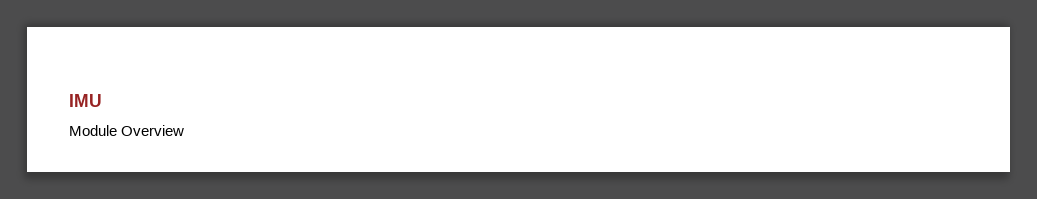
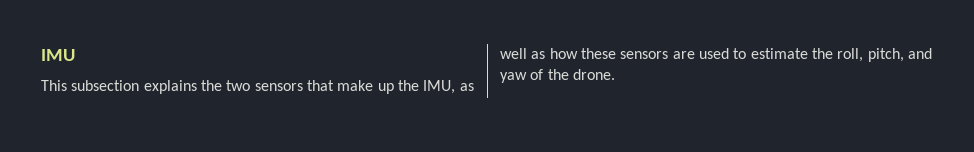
- Module Overview
+ This subsection explains the two sensors that make up the IMU, as well as how these sensors are used to estimate the roll, pitch, and yaw of the drone.

